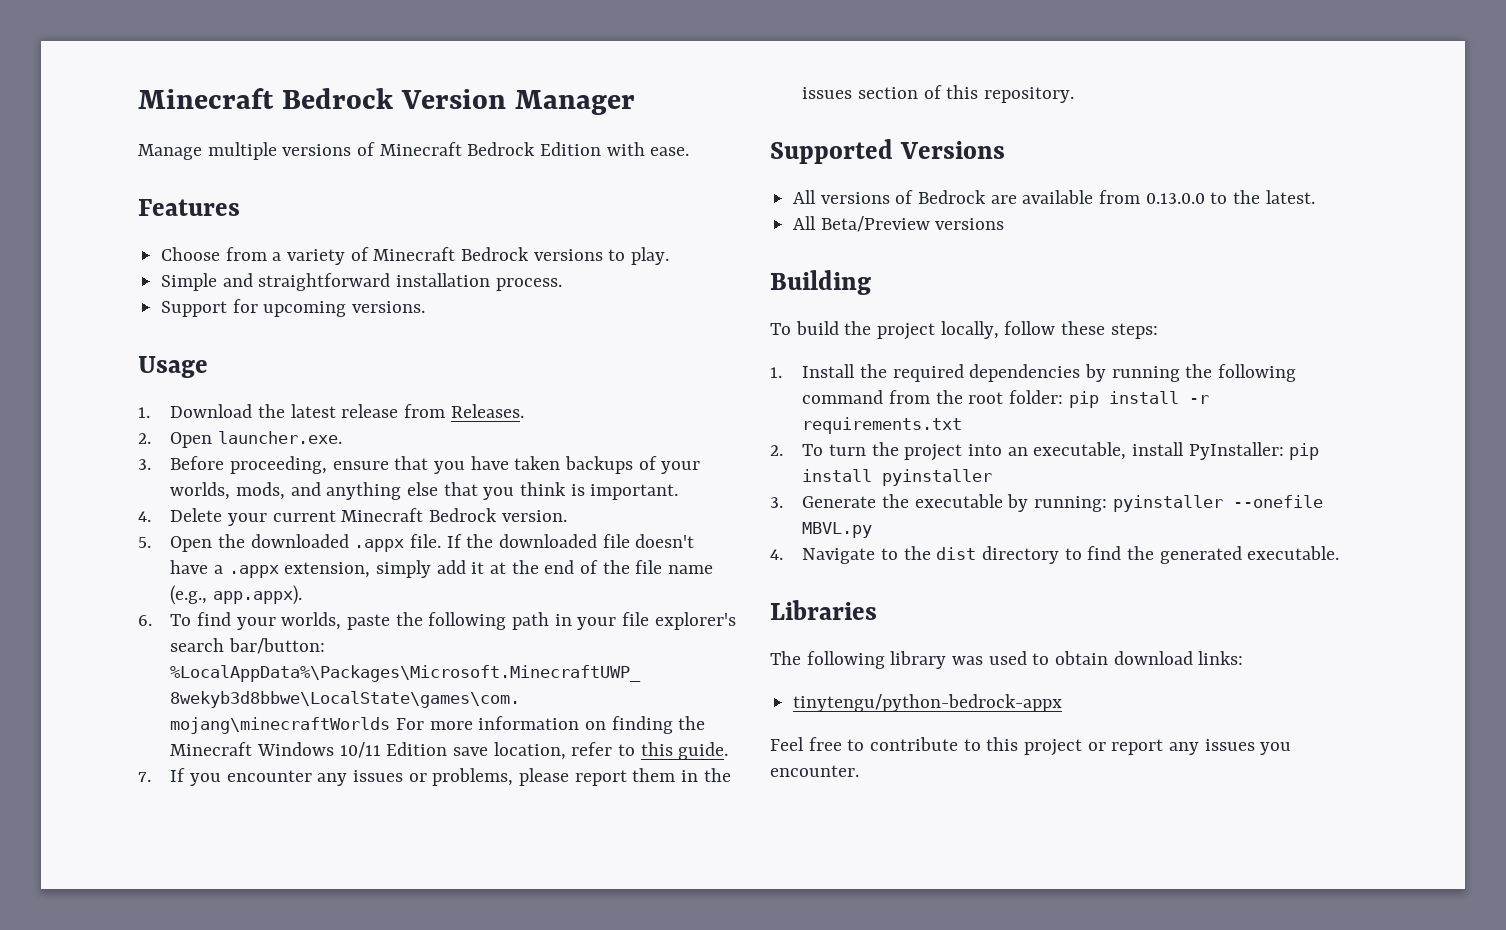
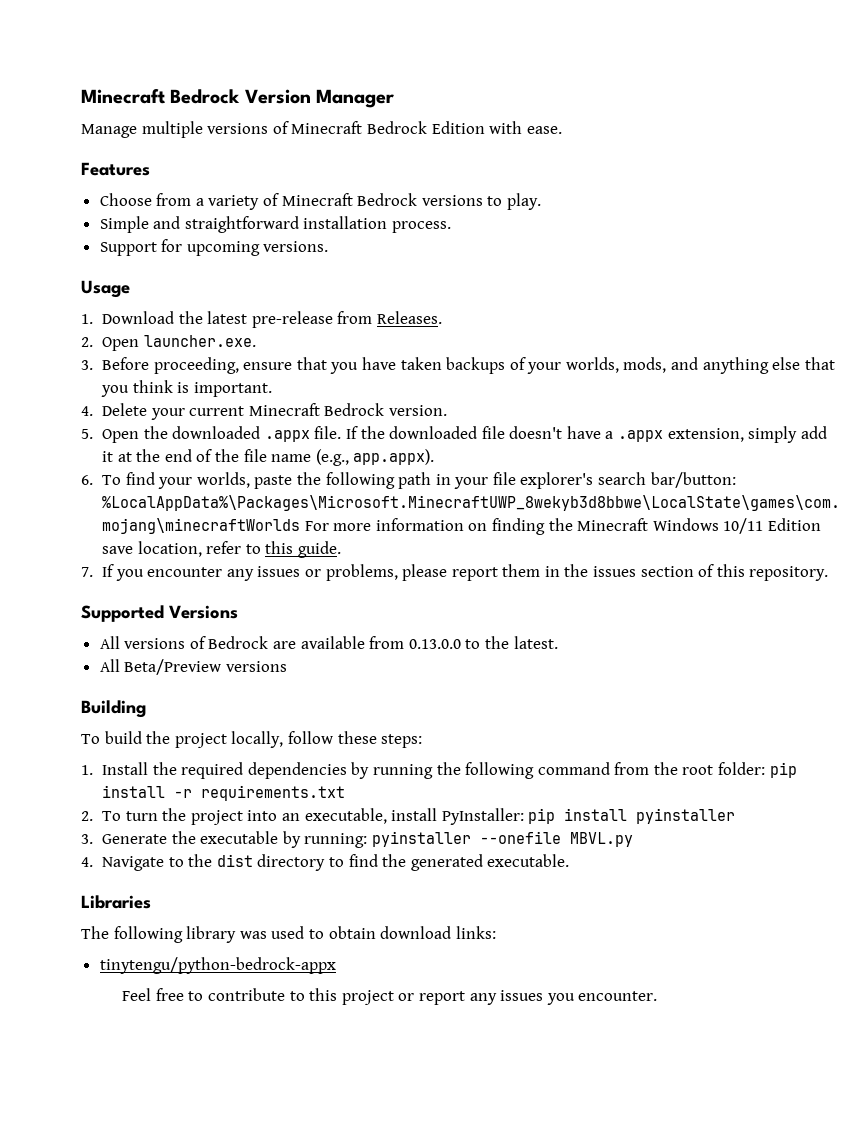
- 1. Download the latest release from Releases.
+ 1. Download the latest pre-release from Releases.

